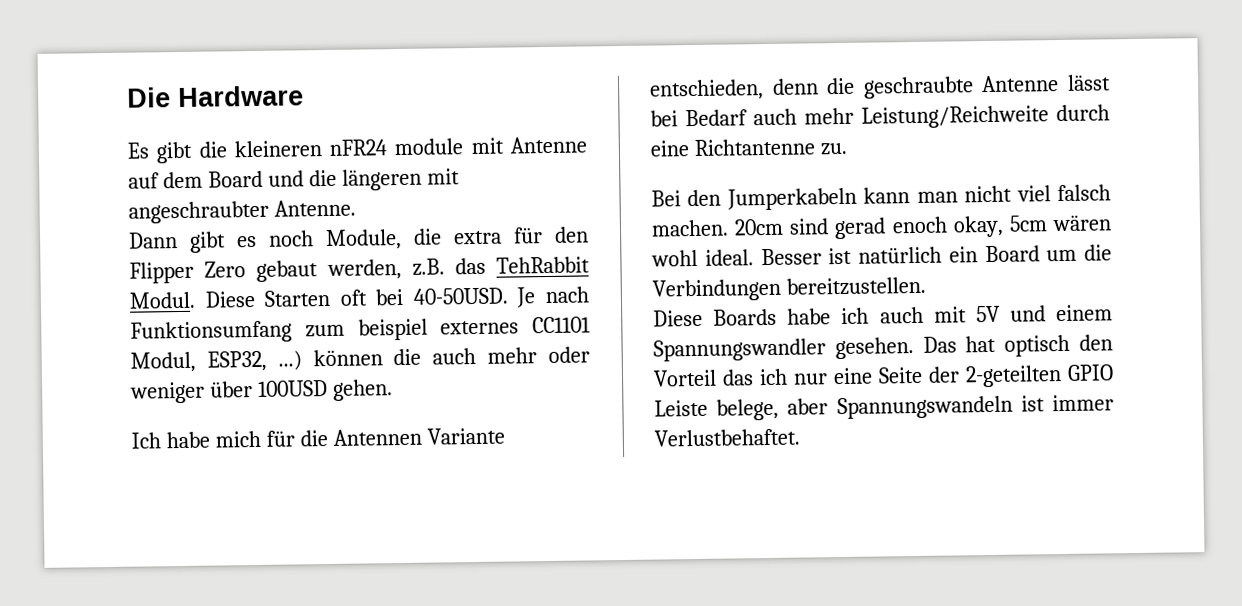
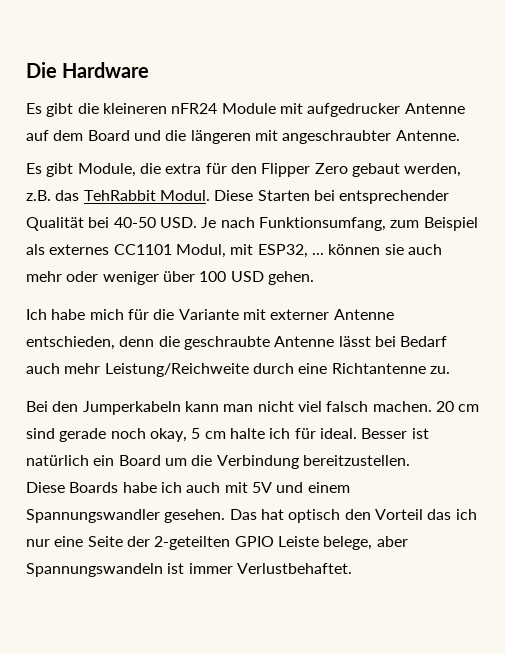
- Es gibt die kleineren nFR24 module mit Antenne auf dem Board und die längeren mit angeschraubter Antenne.
+ Es gibt die kleineren nFR24 Module mit aufgedrucker Antenne auf dem Board und die längeren mit angeschraubter Antenne.
- Dann gibt es noch Module, die extra für den Flipper Zero gebaut werden, z.B. das TehRabbit Modul.
+ Es gibt Module, die extra für den Flipper Zero gebaut werden, z.B. das TehRabbit Modul.
- Diese Starten oft bei 40-50USD. Je nach Funktionsumfang zum beispiel externes CC1101 Modul, ESP32, ...) können die auch mehr oder weniger über 100USD gehen.
+ Diese Starten bei entsprechender Qualität bei 40-50 USD. Je nach Funktionsumfang, zum Beispiel als externes CC1101 Modul, mit ESP32, ... können sie auch mehr oder weniger über 100 USD gehen.
- Ich habe mich für die Antennen Variante entschieden, denn die geschraubte Antenne lässt bei Bedarf auch mehr Leistung/Reichweite durch eine Richtantenne zu.
+ Ich habe mich für die Variante mit externer Antenne entschieden, denn die geschraubte Antenne lässt bei Bedarf auch mehr Leistung/Reichweite durch eine Richtantenne zu.
- 20cm sind gerad enoch okay, 5cm wären wohl ideal.
+ 20 cm sind gerade noch okay, 5 cm halte ich für ideal.
- Besser ist natürlich ein Board um die Verbindungen bereitzustellen.
+ Besser ist natürlich ein Board um die Verbindung bereitzustellen.

